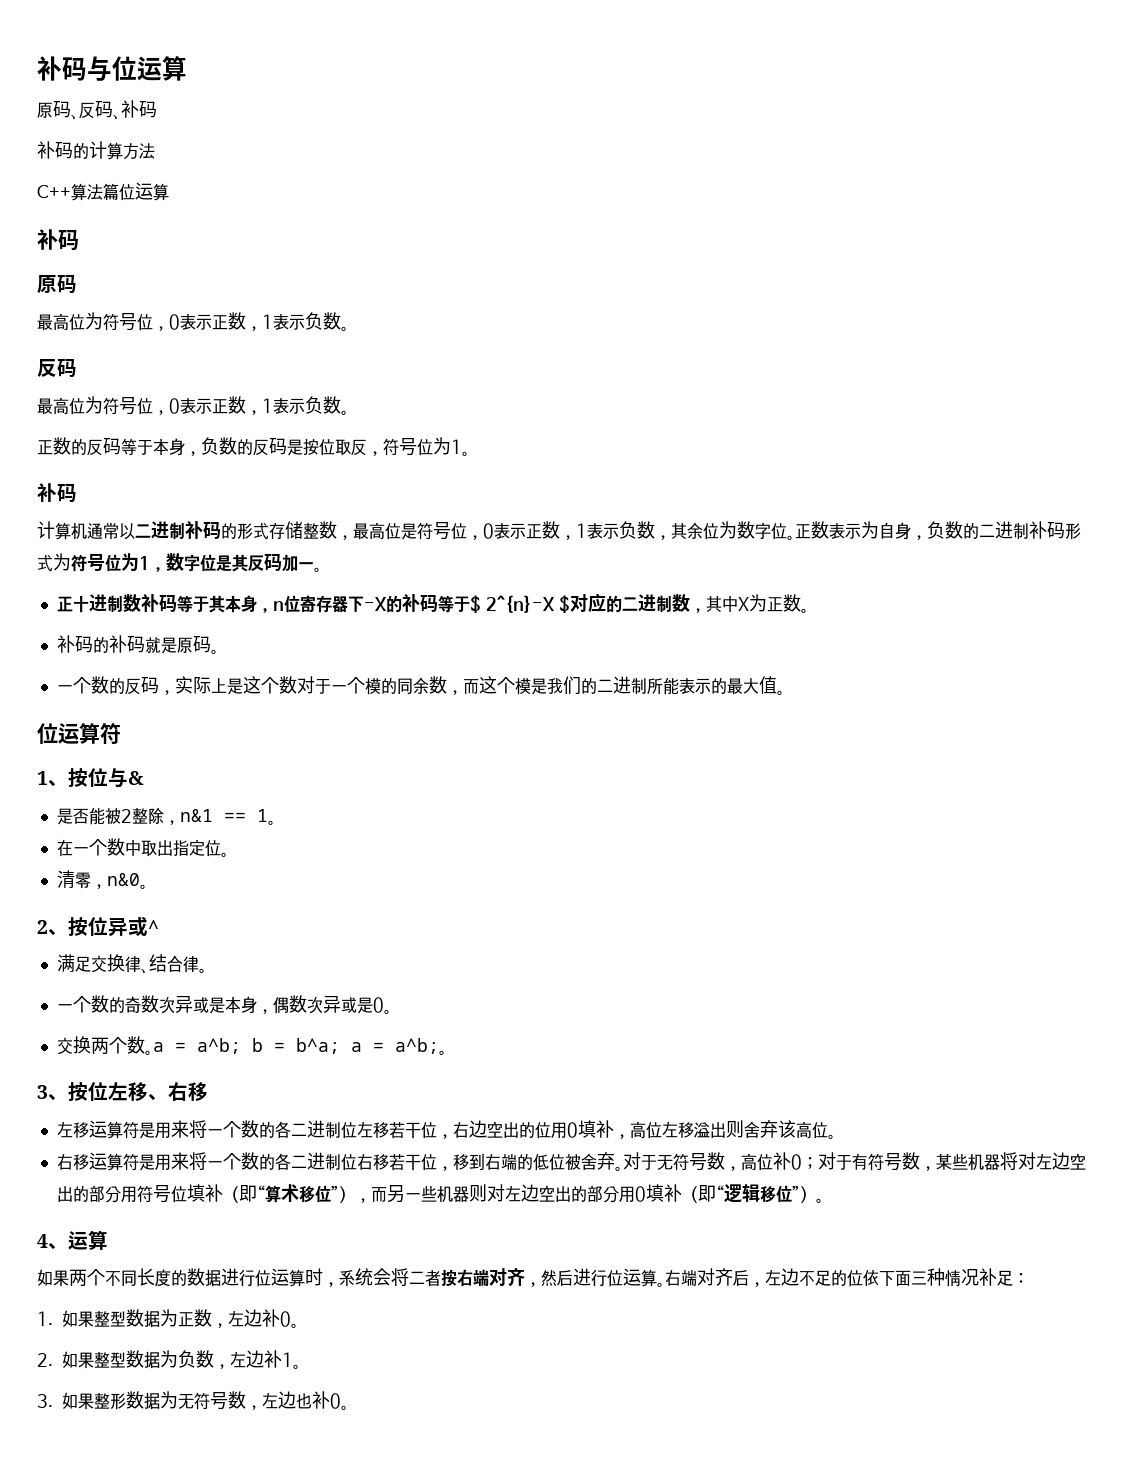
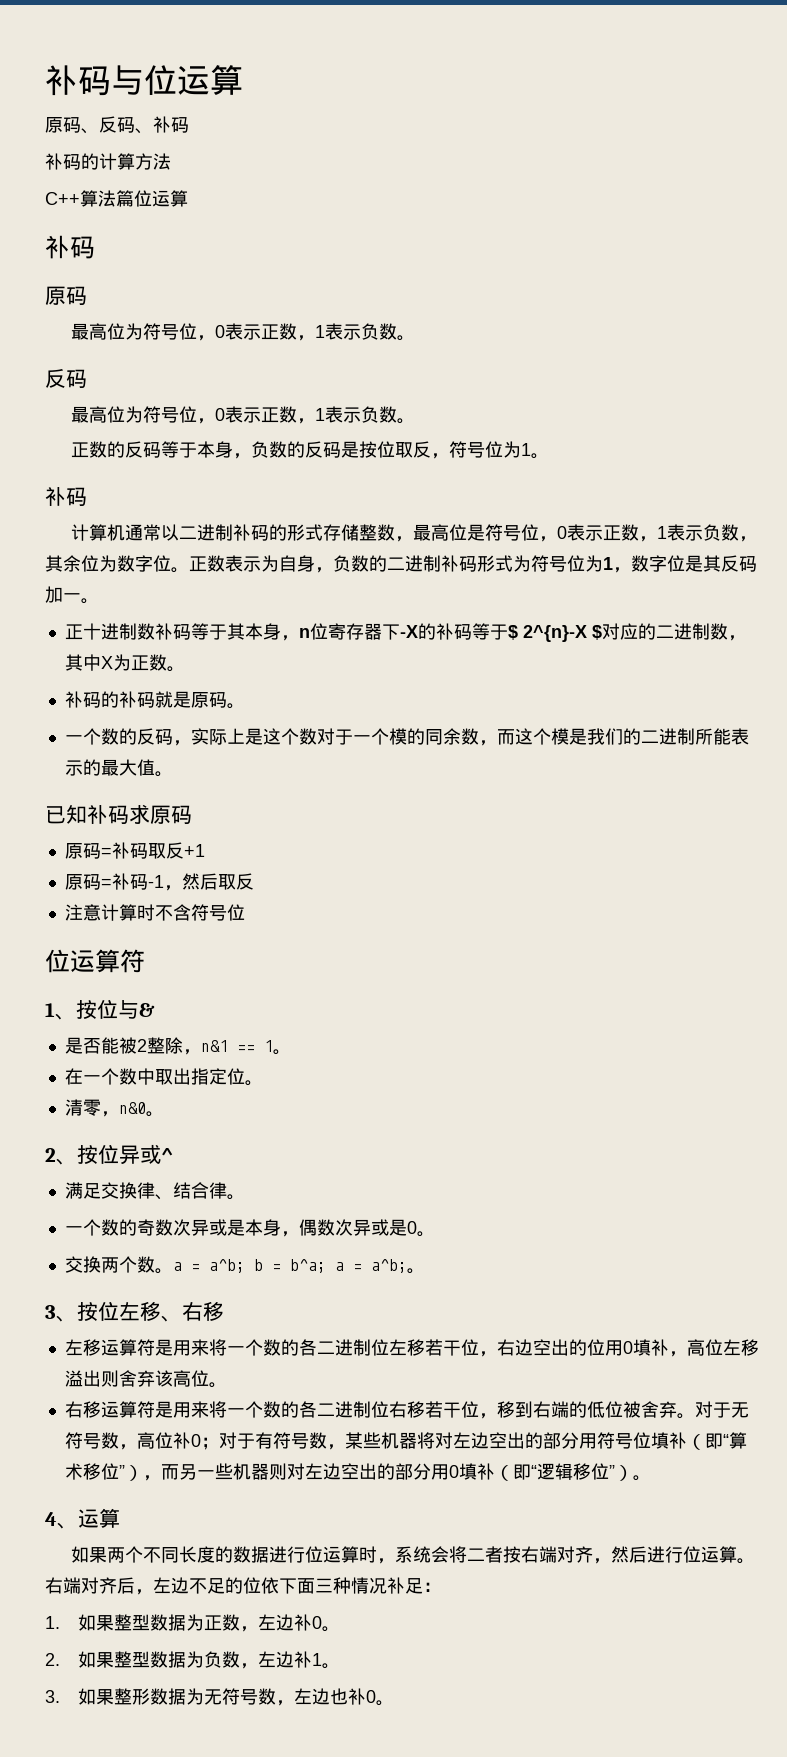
+ 已知补码求原码
+ 原码=补码取反+1
+ 原码=补码-1，然后取反
+ 注意计算时不含符号位

